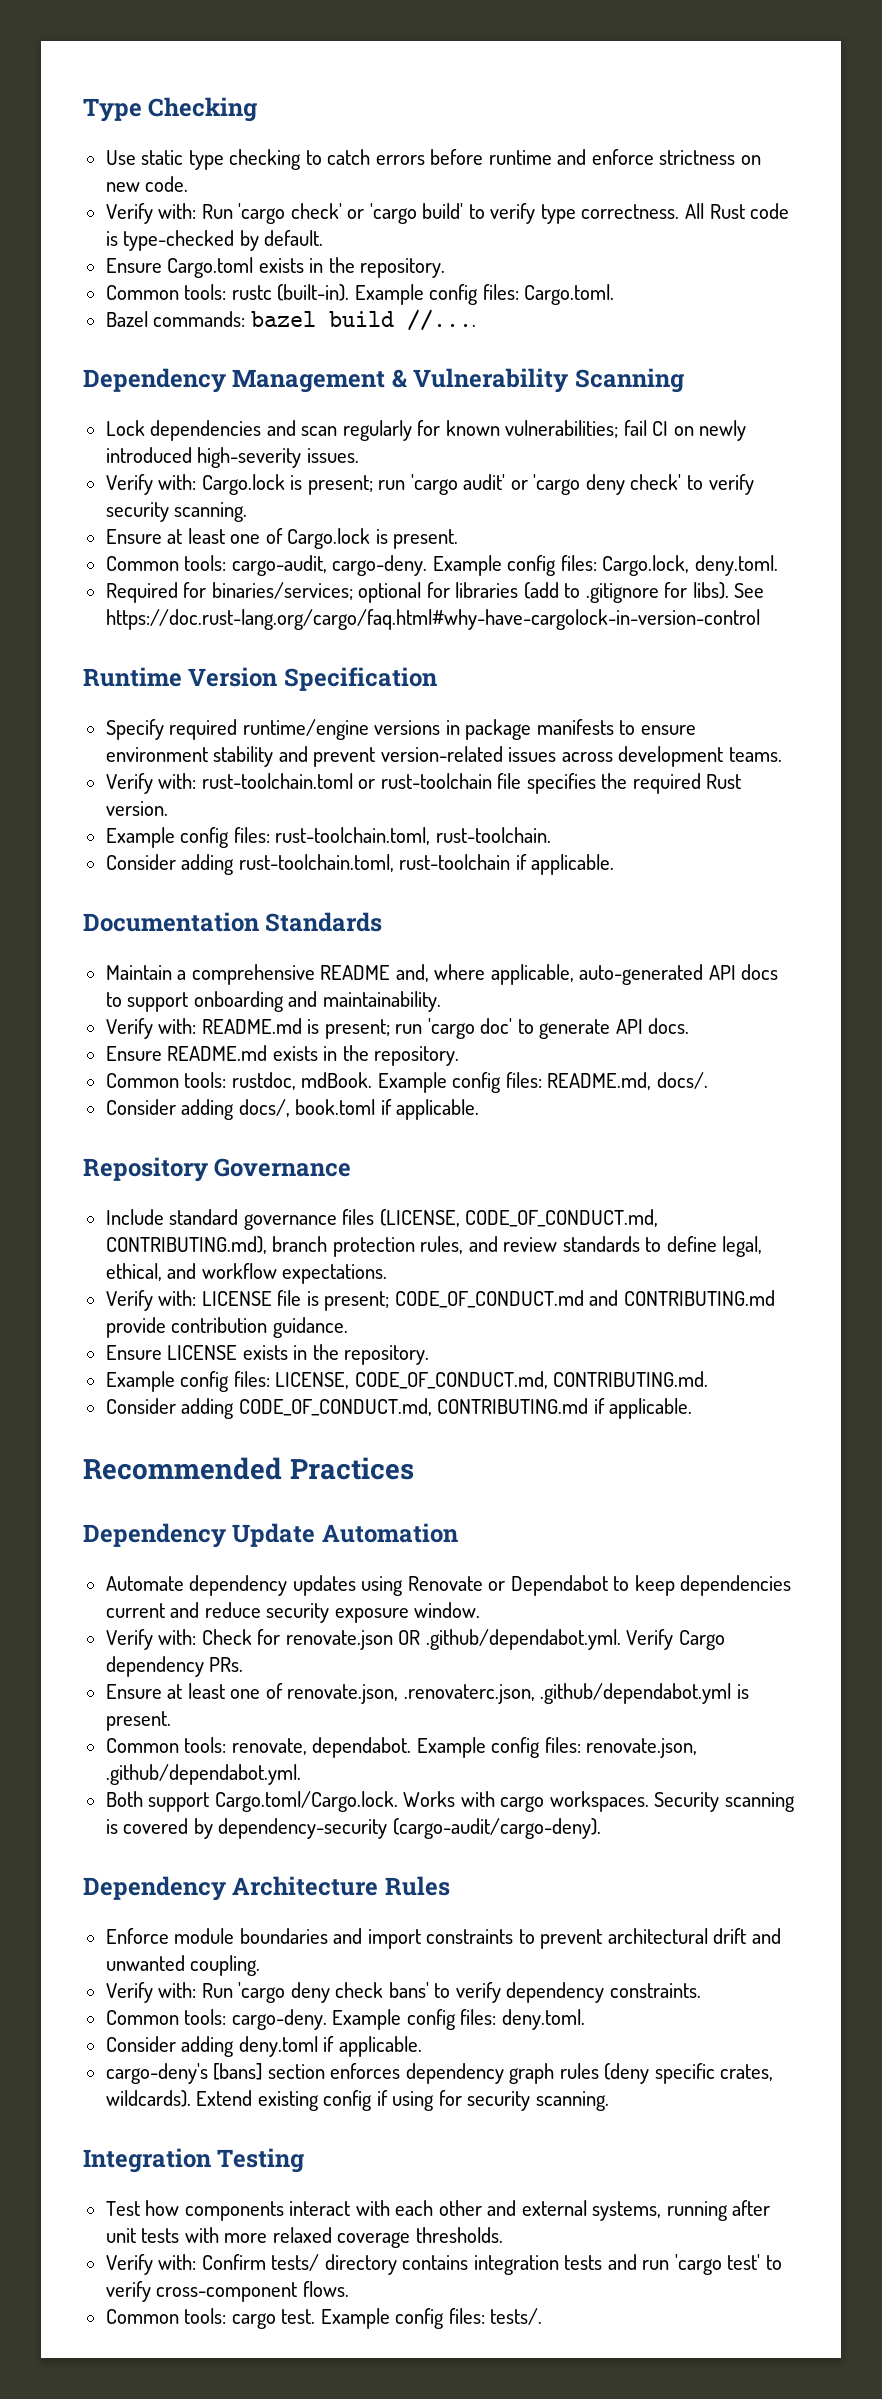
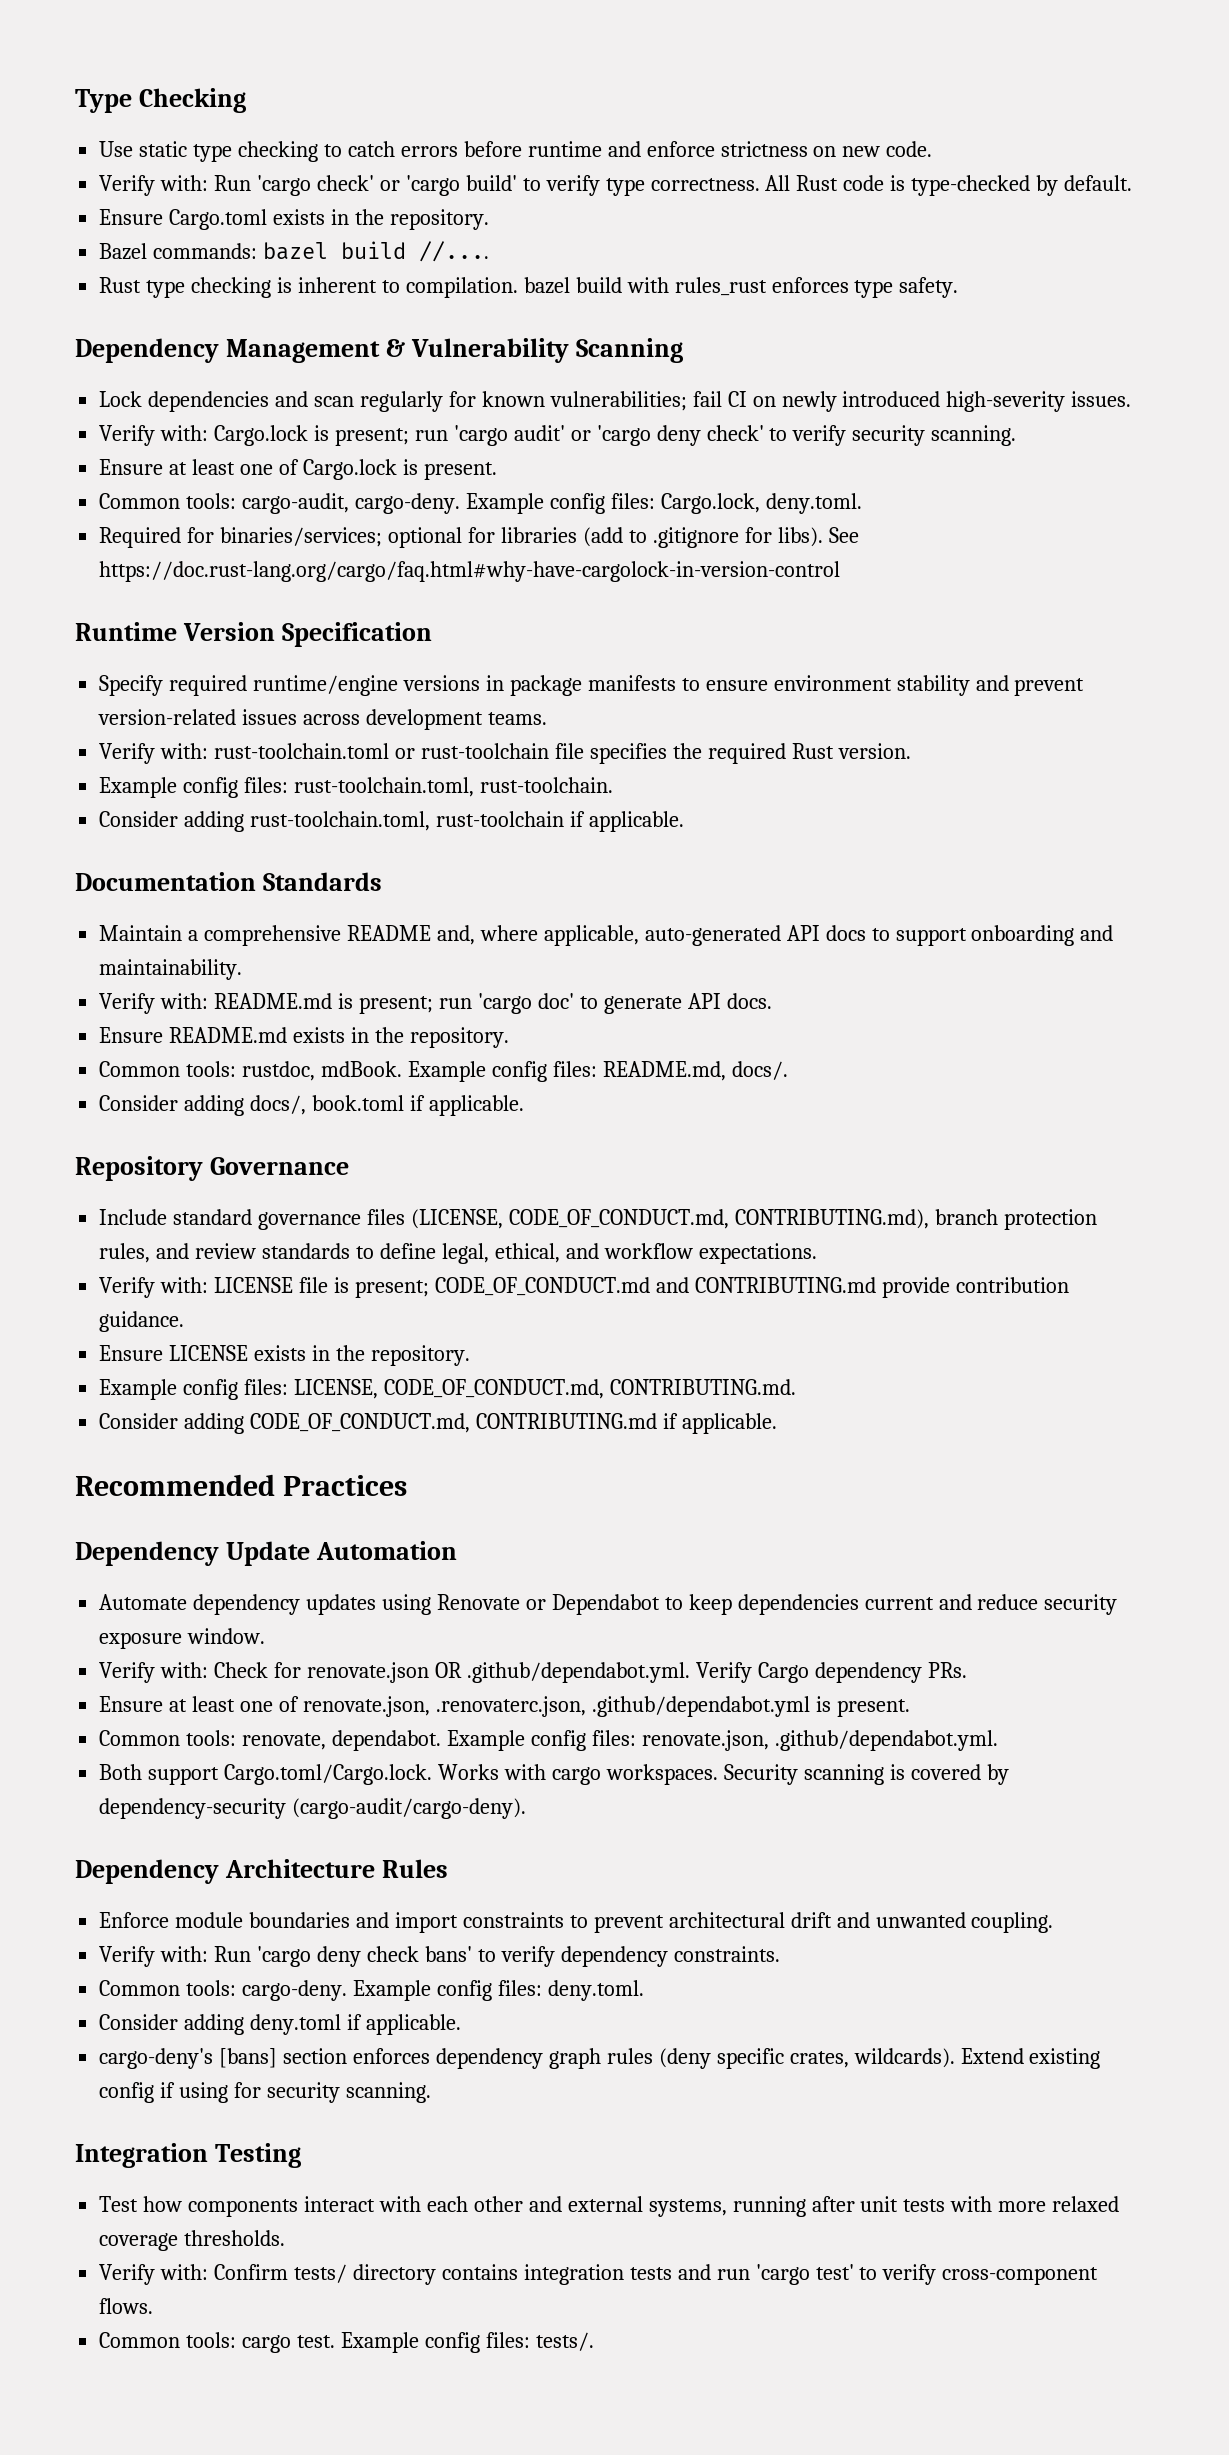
- Common tools: rustc (built-in). Example config files: Cargo.toml.
+ Rust type checking is inherent to compilation. bazel build with rules_rust enforces type safety.

